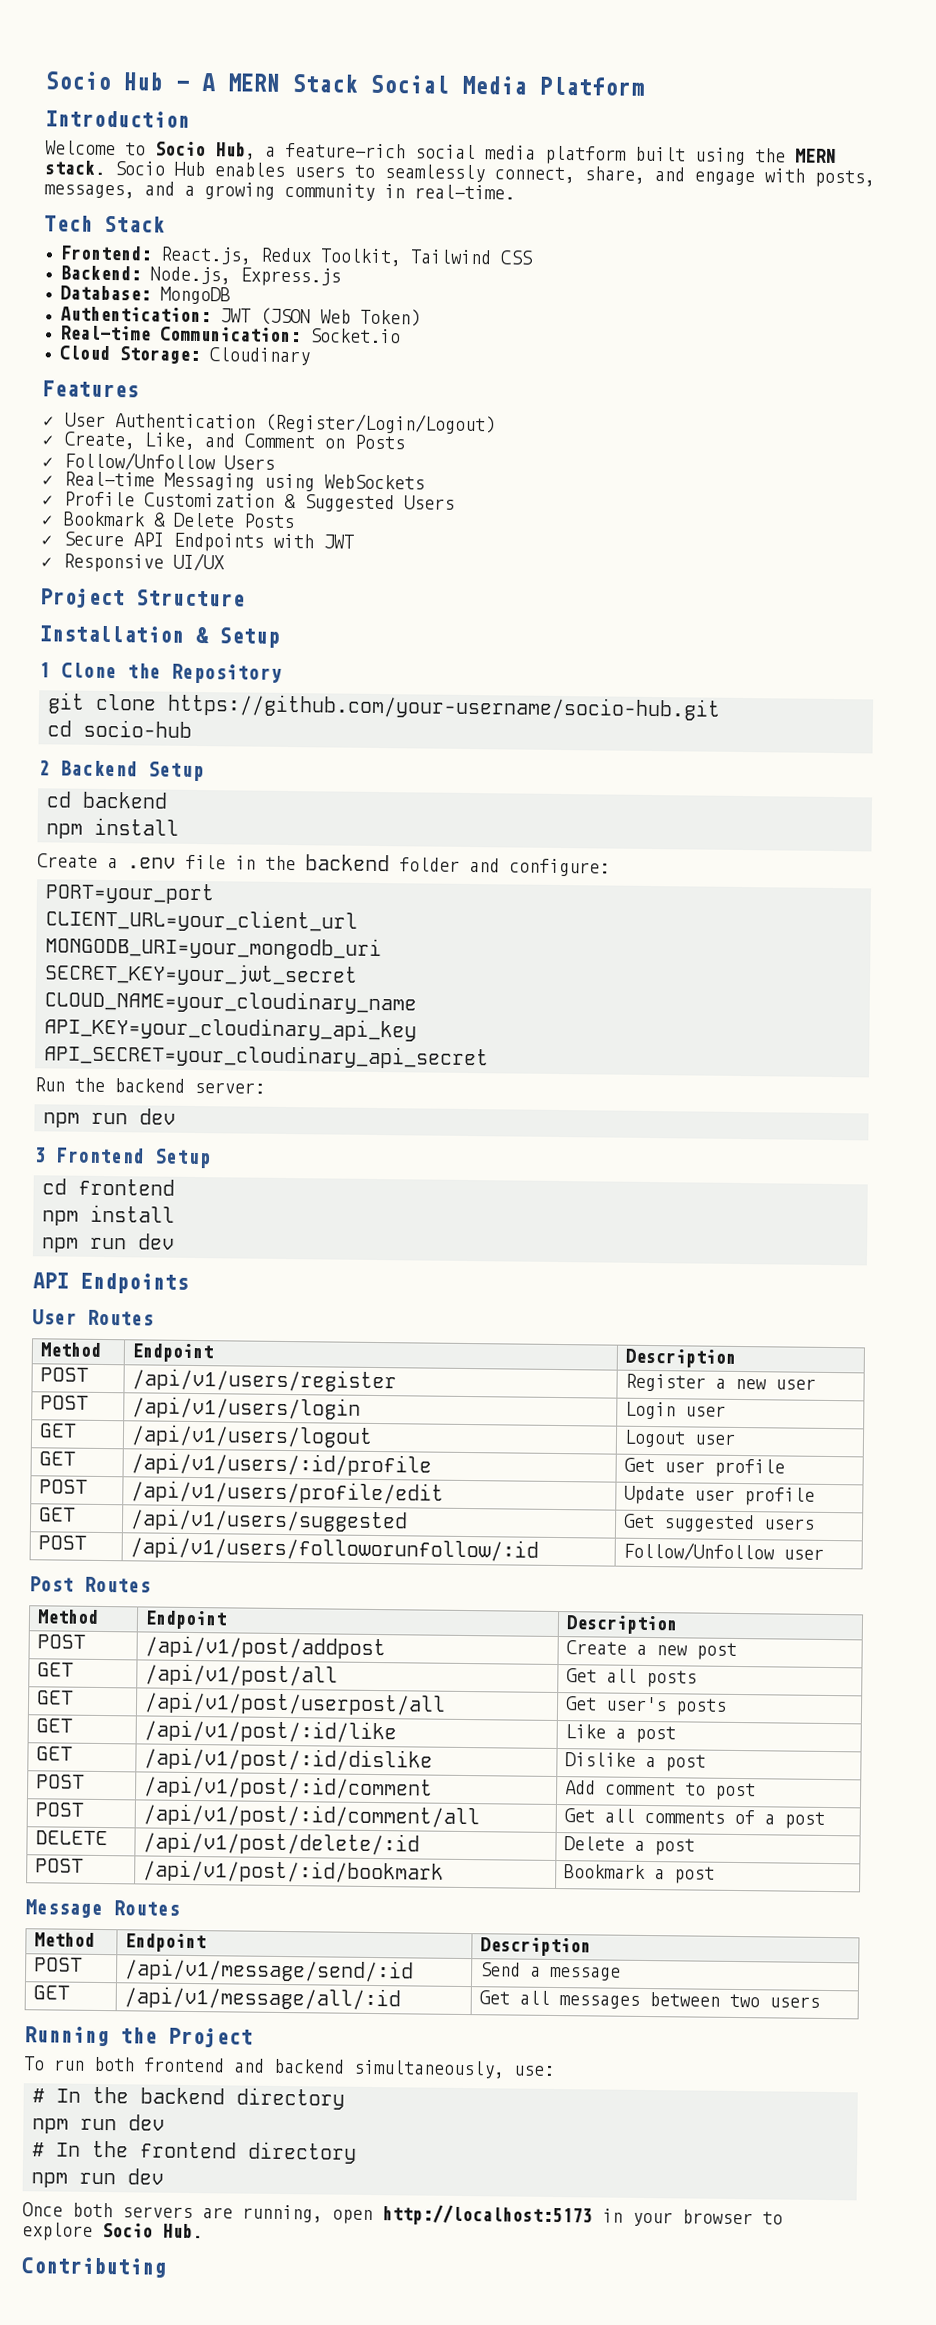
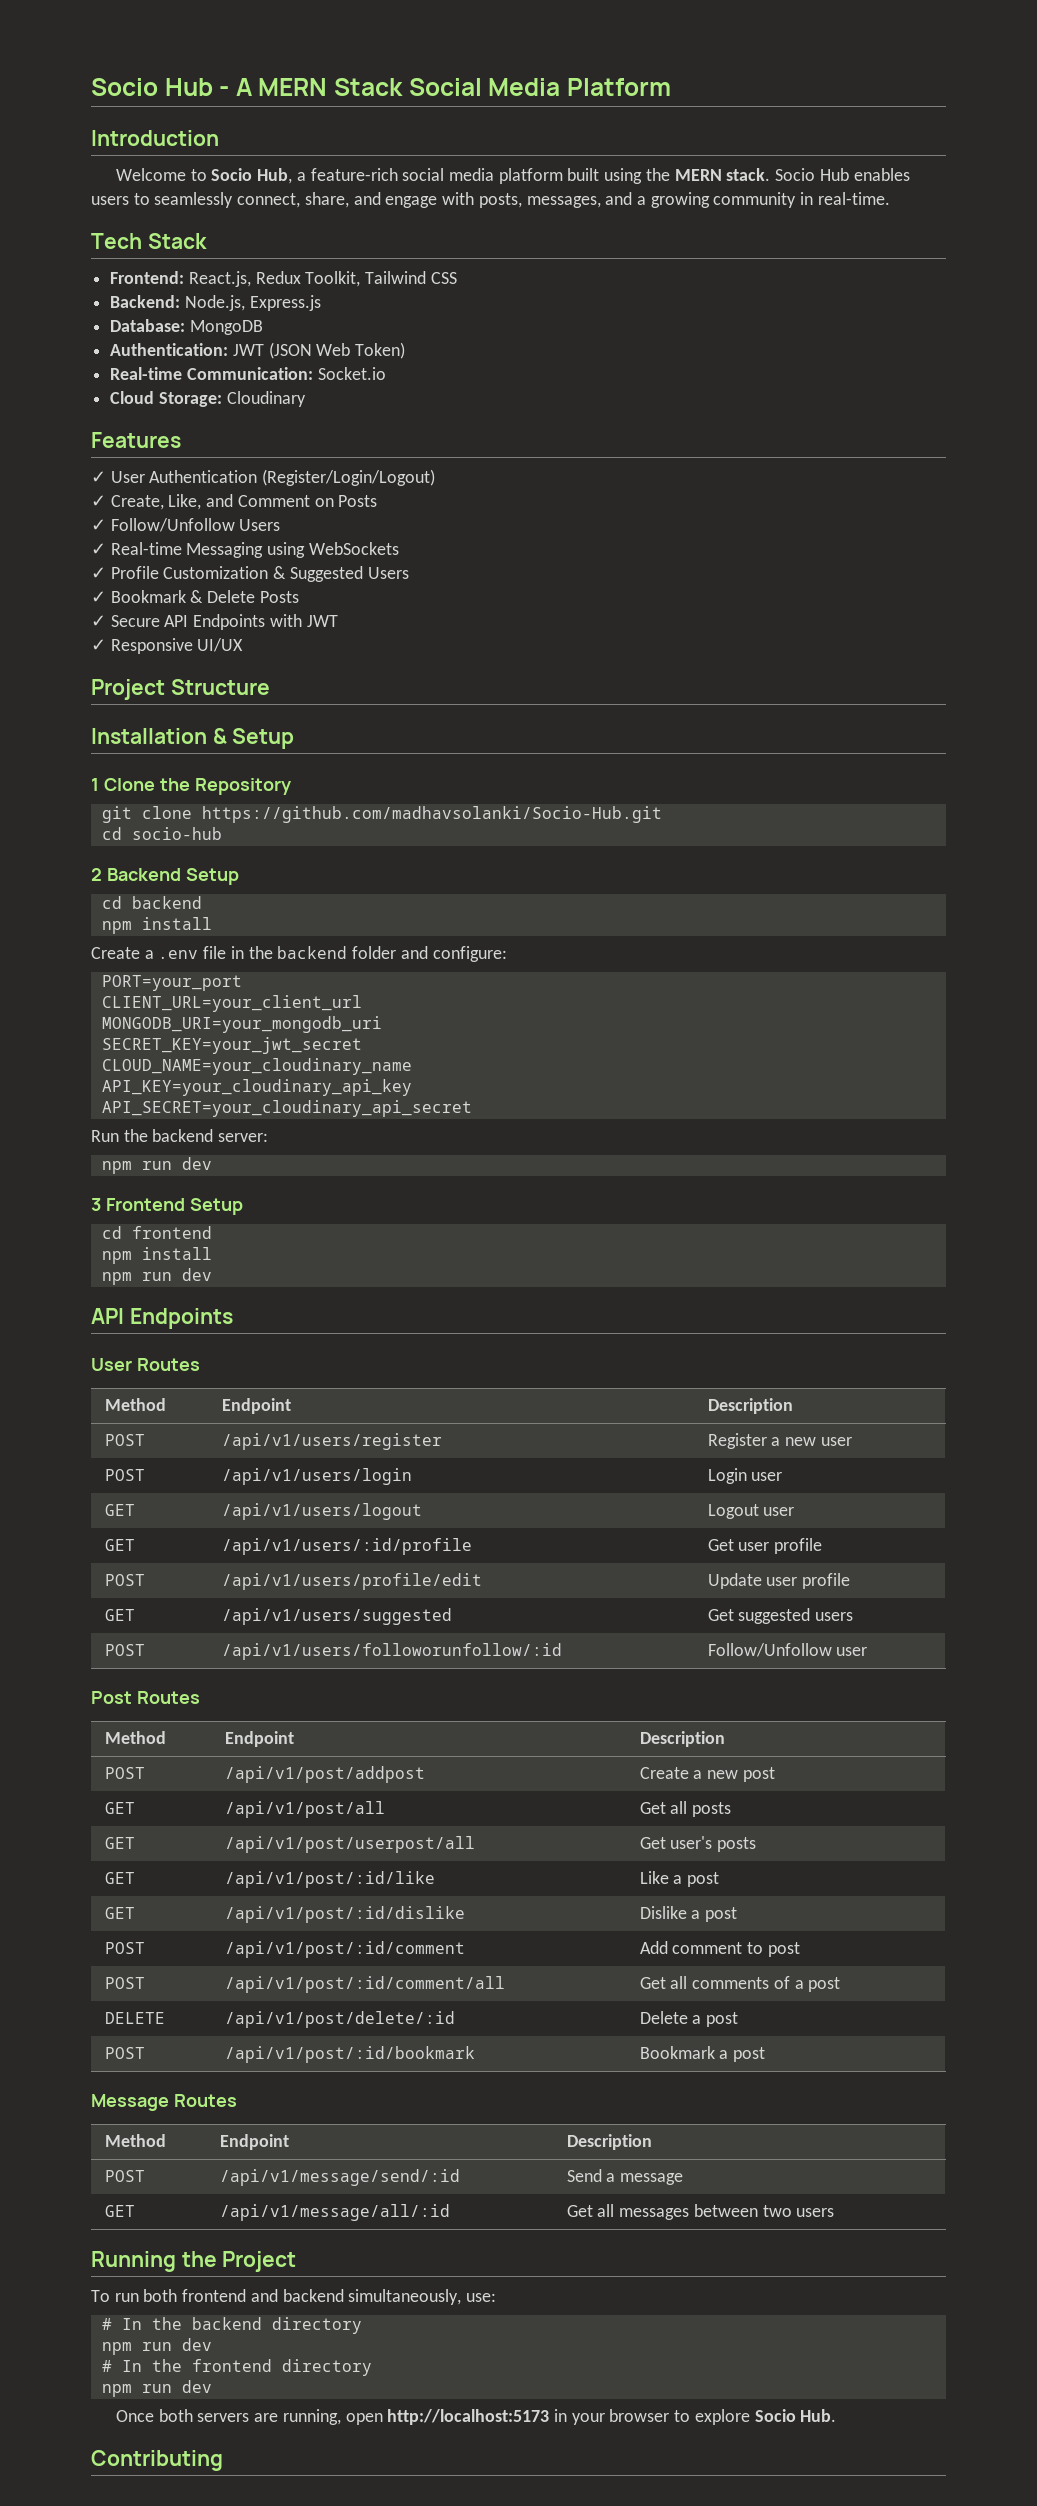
- git clone https://github.com/your-username/socio-hub.git
+ git clone https://github.com/madhavsolanki/Socio-Hub.git

